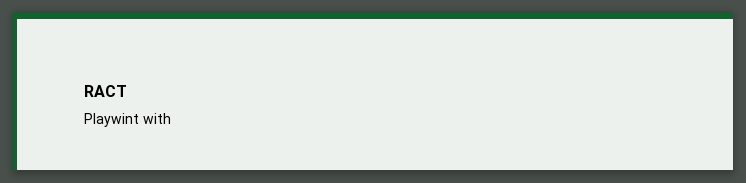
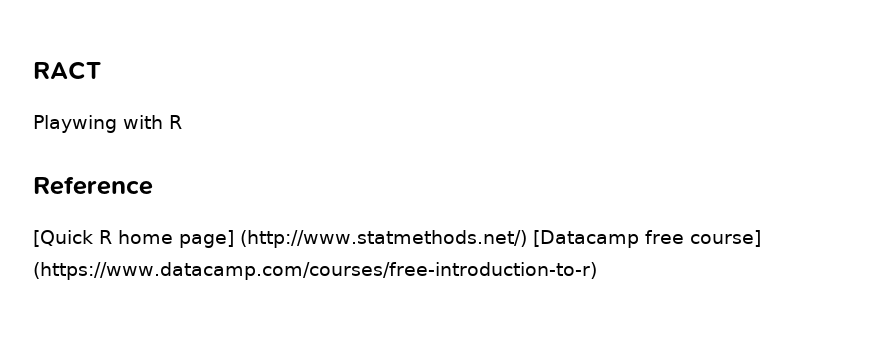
- Playwint with
+ Playwing with R
+ Reference
+ [Quick R home page] (http://www.statmethods.net/) [Datacamp free course] (https://www.datacamp.com/courses/free-introduction-to-r)

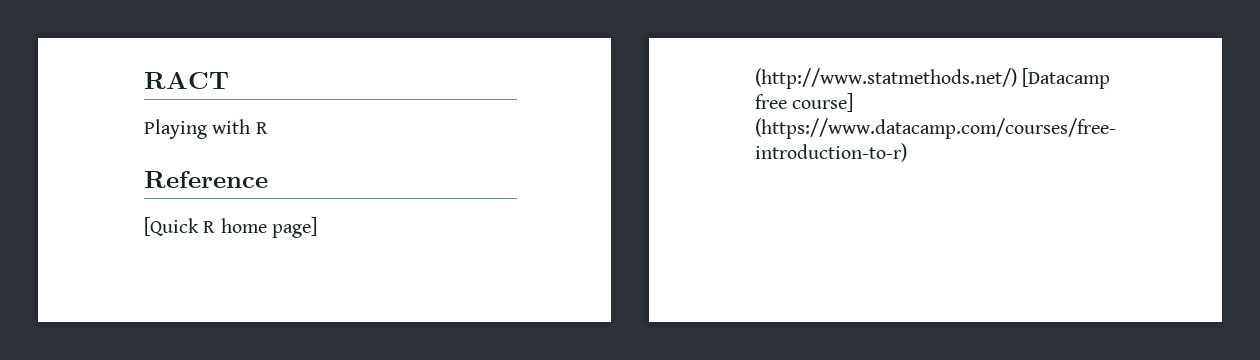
- Playwing with R
+ Playing with R

